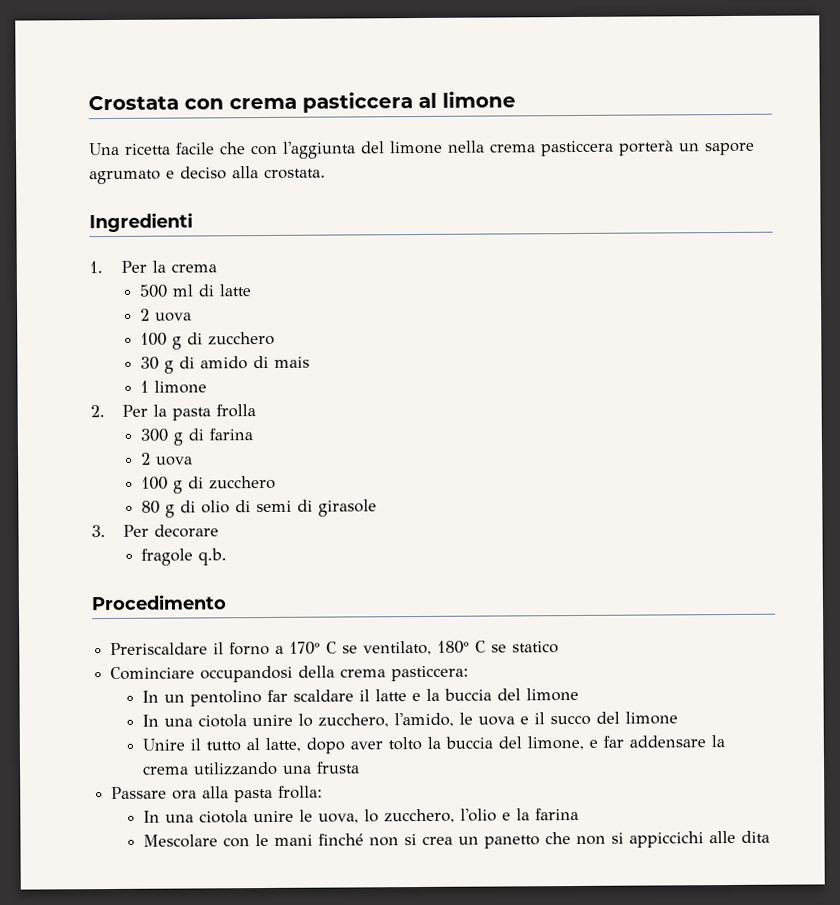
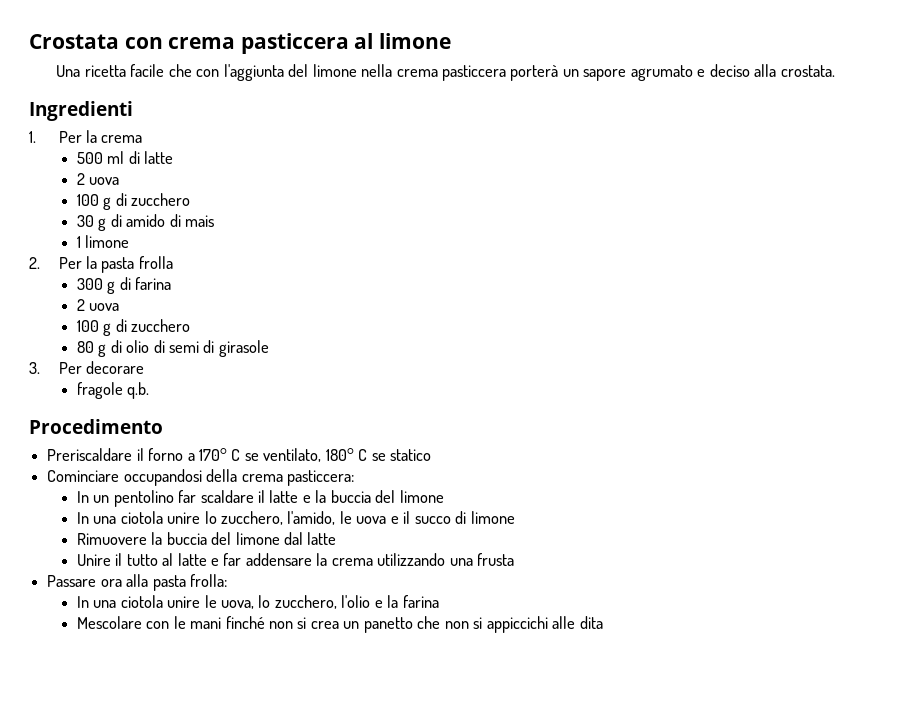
- In una ciotola unire lo zucchero, l'amido, le uova e il succo del limone
+ In una ciotola unire lo zucchero, l'amido, le uova e il succo di limone
+ Rimuovere la buccia del limone dal latte
- Unire il tutto al latte, dopo aver tolto la buccia del limone, e far addensare la crema utilizzando una frusta
+ Unire il tutto al latte e far addensare la crema utilizzando una frusta

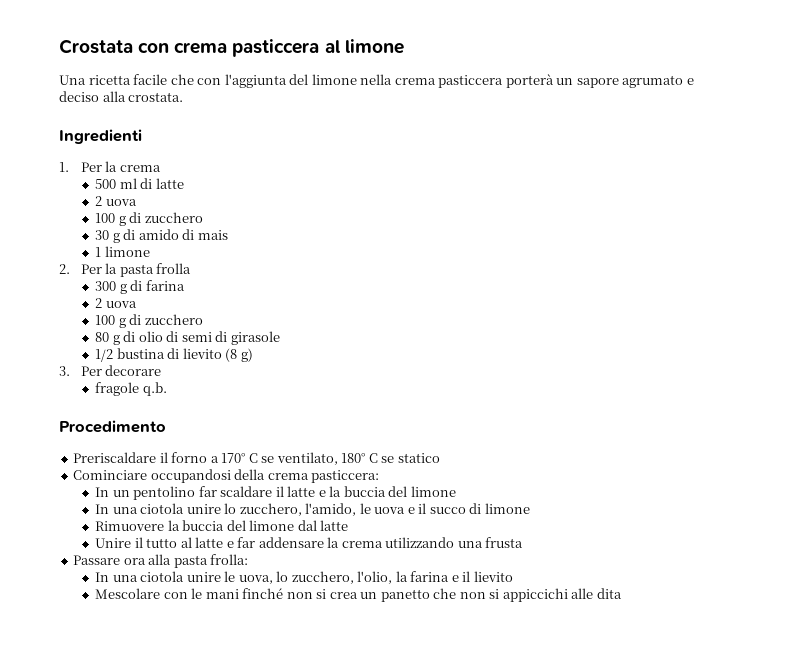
+ 1/2 bustina di lievito (8 g)
- In una ciotola unire le uova, lo zucchero, l'olio e la farina
+ In una ciotola unire le uova, lo zucchero, l'olio, la farina e il lievito

